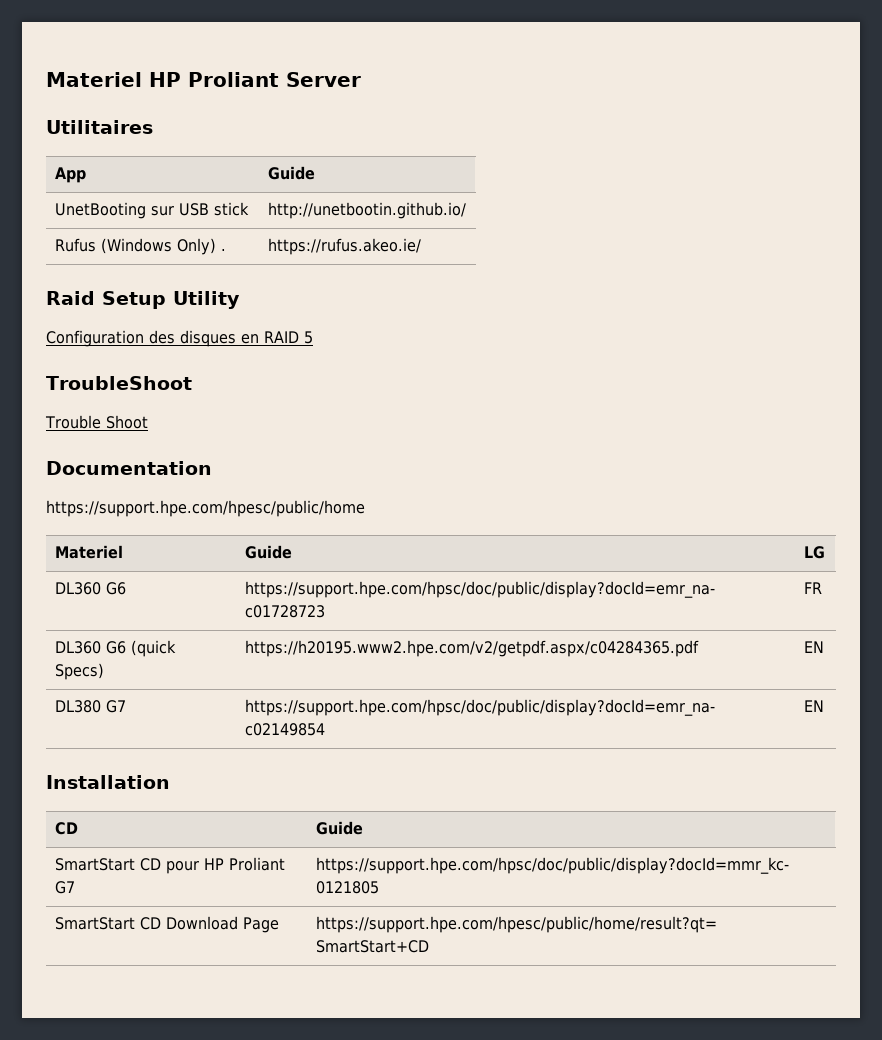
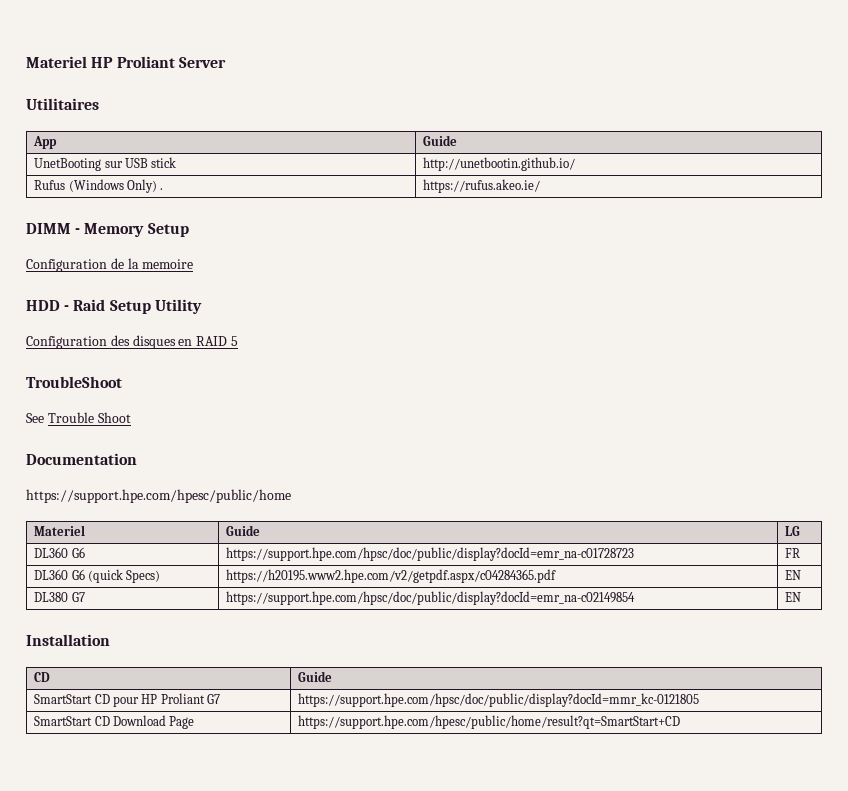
- Raid Setup Utility
+ DIMM - Memory Setup
+ Configuration de la memoire
+ HDD - Raid Setup Utility
- Trouble Shoot
+ See Trouble Shoot

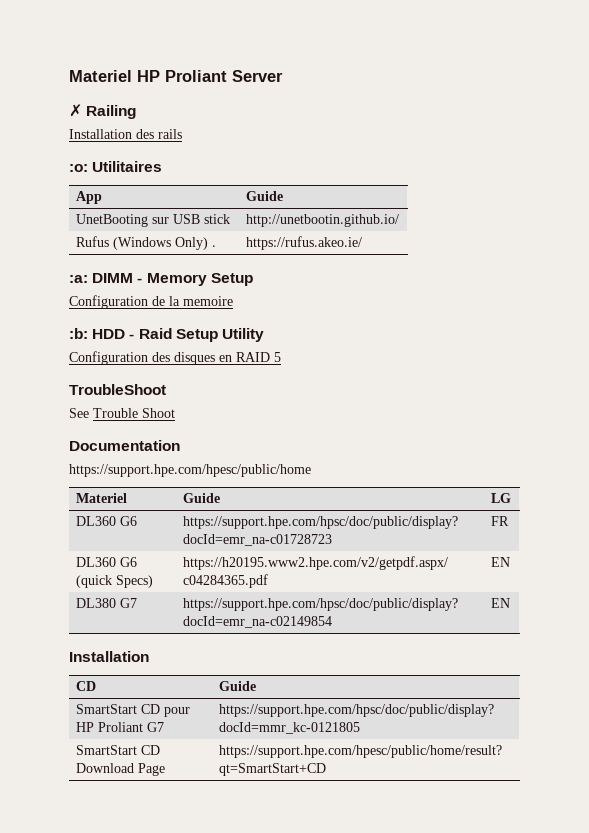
- Utilitaires
+ ✗ Railing
+ Installation des rails
+ :o: Utilitaires
- DIMM - Memory Setup
+ :a: DIMM - Memory Setup
- HDD - Raid Setup Utility
+ :b: HDD - Raid Setup Utility

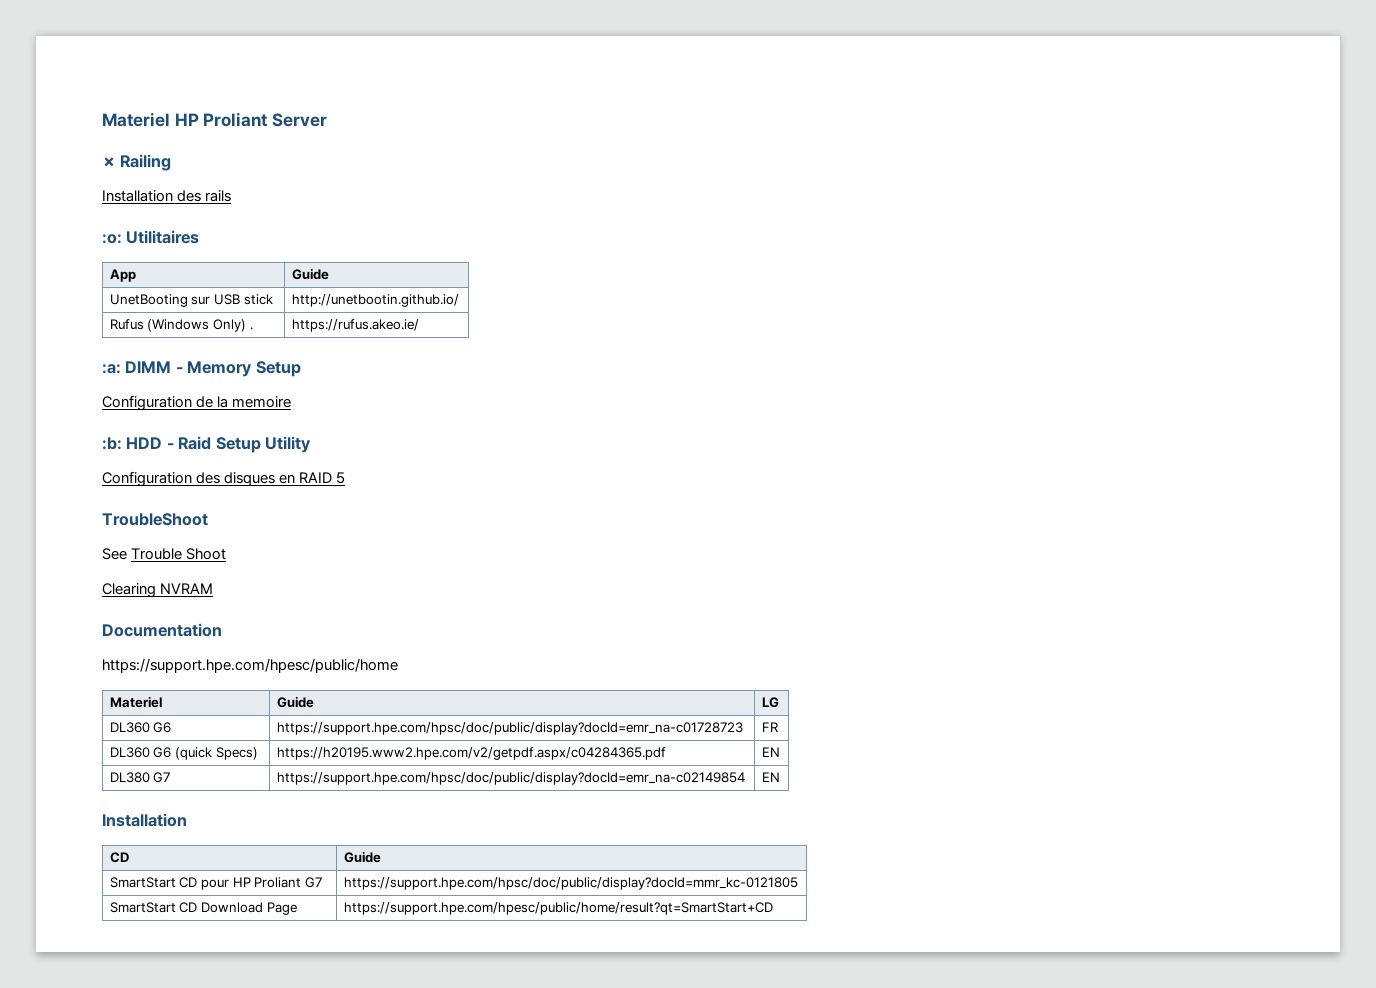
+ Clearing NVRAM

